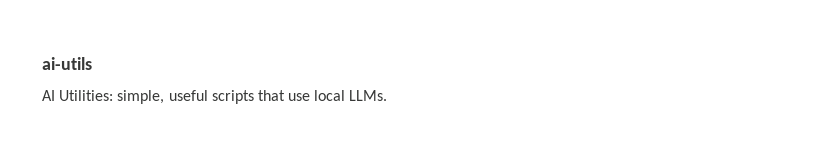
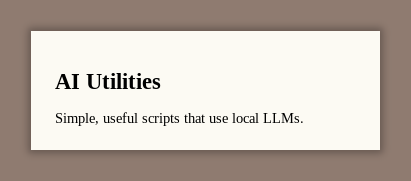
- ai-utils
- AI Utilities: simple, useful scripts that use local LLMs.
+ AI Utilities
+ Simple, useful scripts that use local LLMs.

